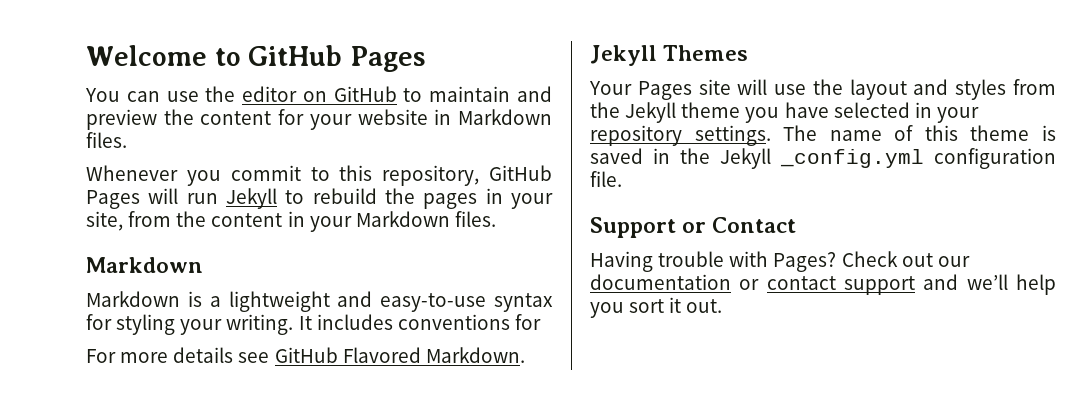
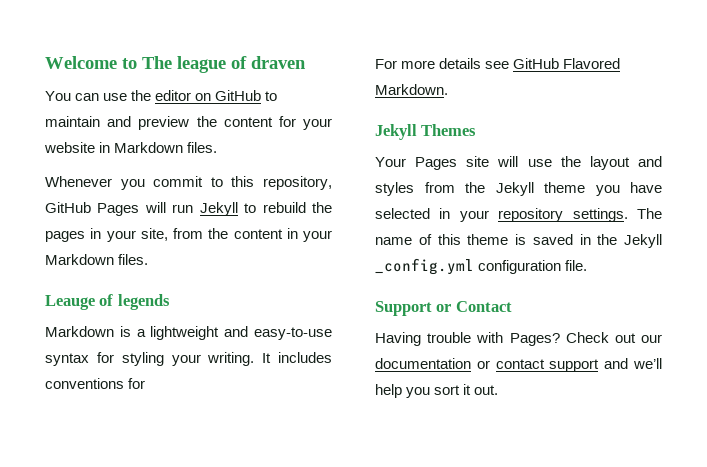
- Welcome to GitHub Pages
+ Welcome to The league of draven
  Whenever you commit to this repository, GitHub Pages will run Jekyll to rebuild the pages in your site, from the content in your Markdown files.
- Markdown
+ Leauge of legends

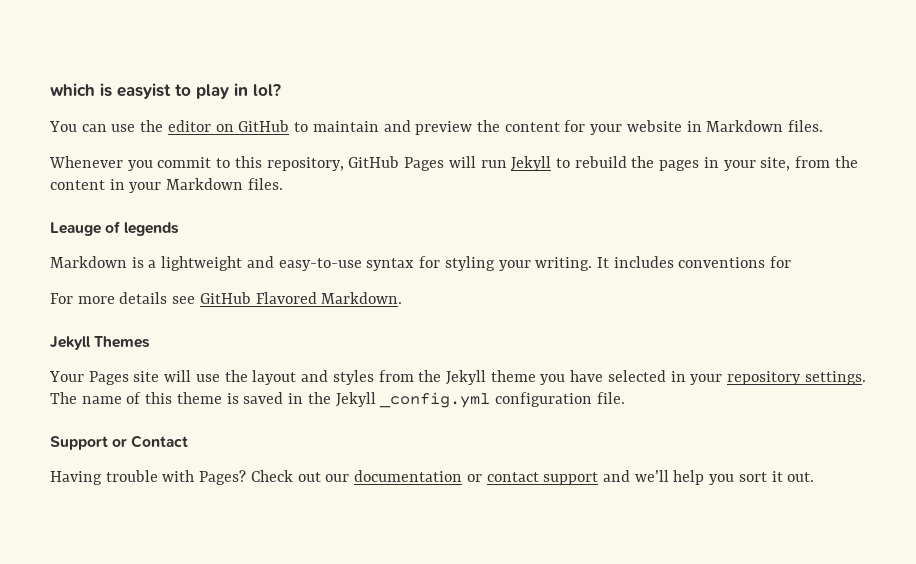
- Welcome to The league of draven
+ which is easyist to play in lol?

